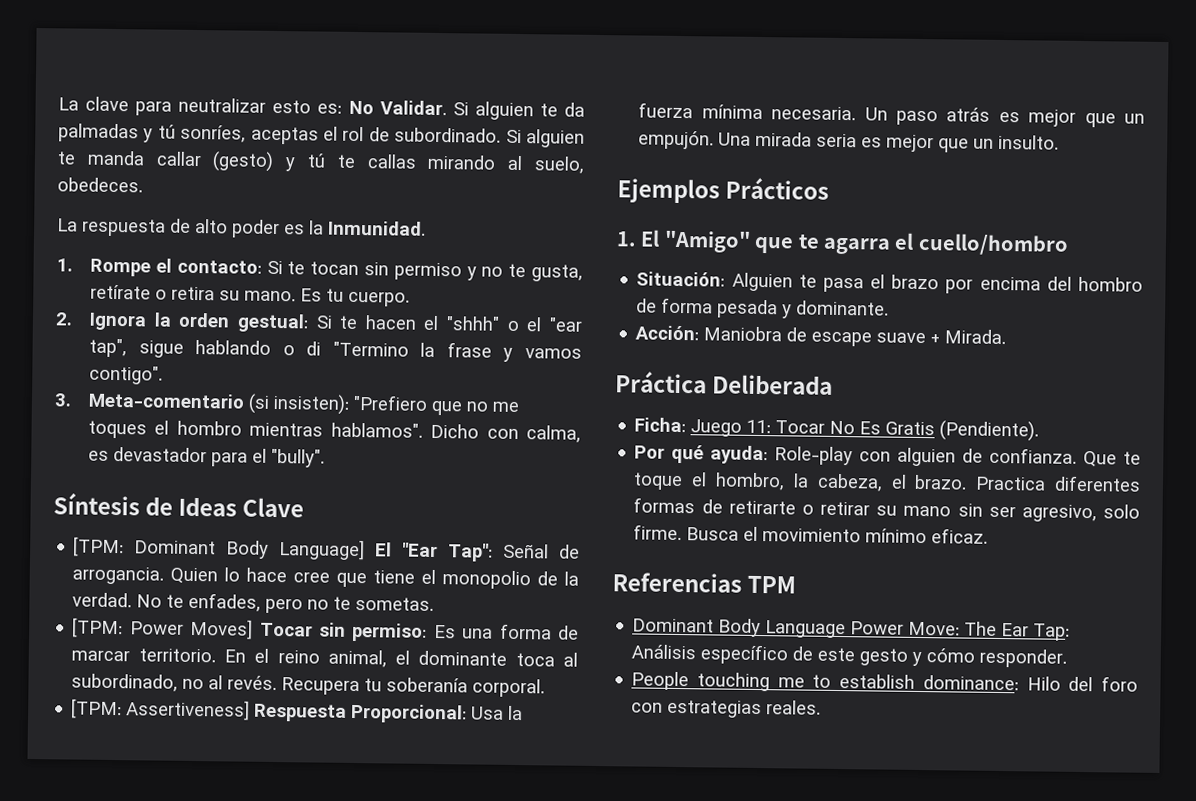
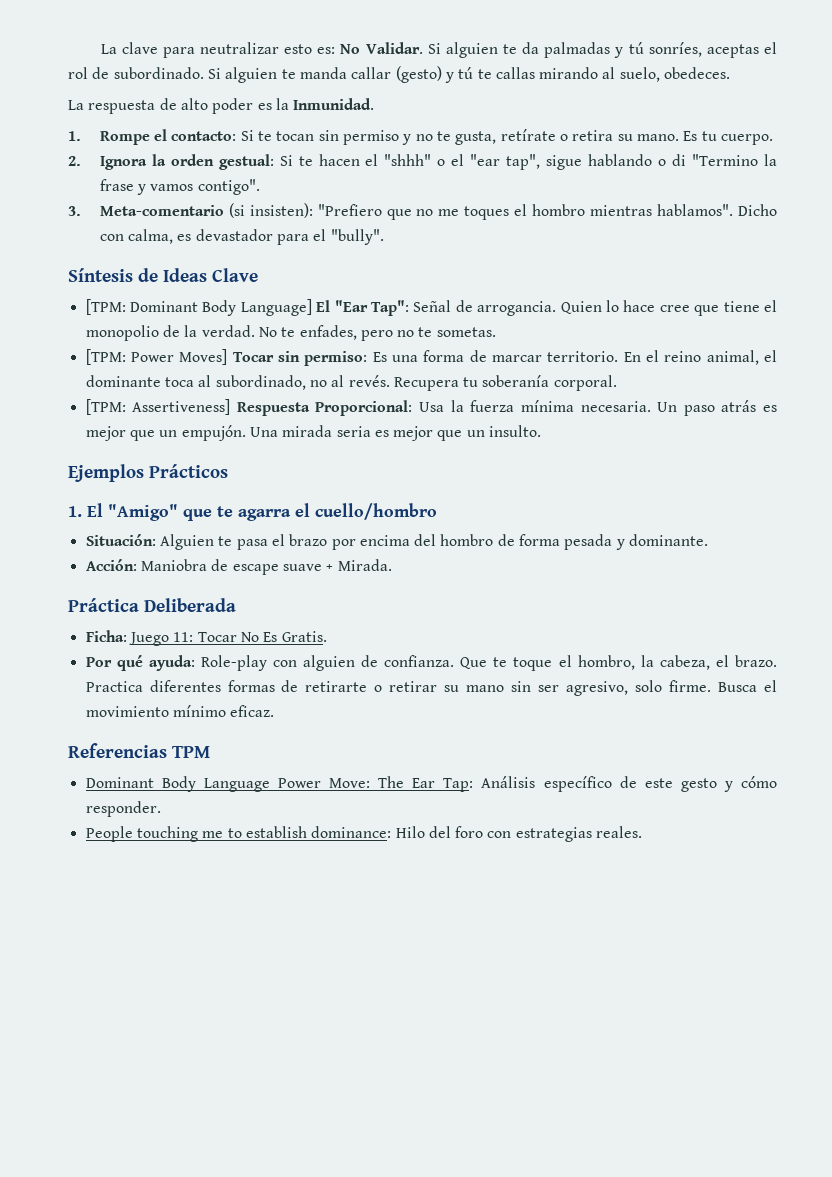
- Ficha: Juego 11: Tocar No Es Gratis (Pendiente).
+ Ficha: Juego 11: Tocar No Es Gratis.

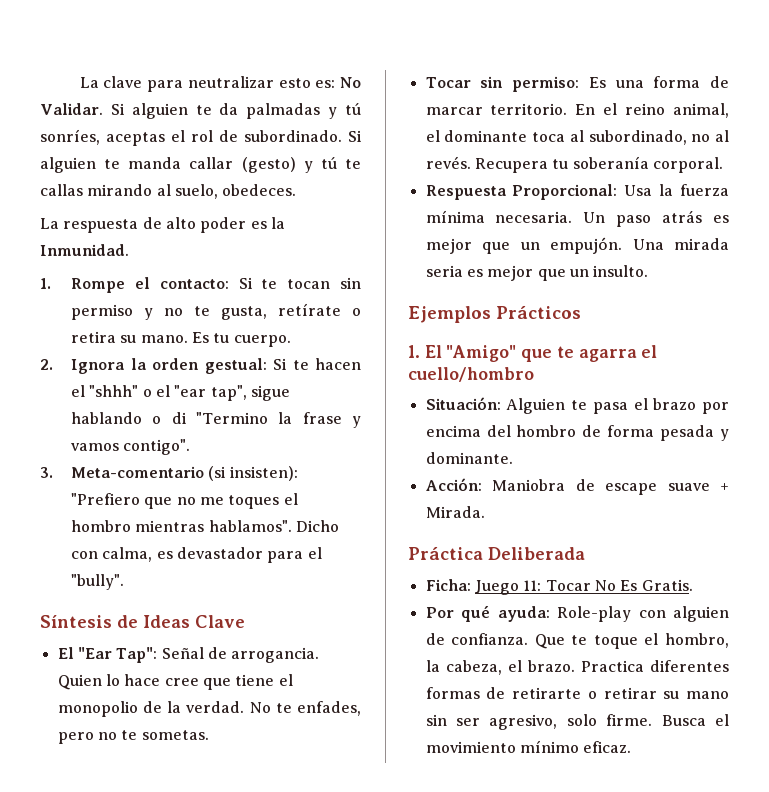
- [TPM: Dominant Body Language] El "Ear Tap": Señal de arrogancia.
+ El "Ear Tap": Señal de arrogancia.
- [TPM: Power Moves] Tocar sin permiso: Es una forma de marcar territorio.
+ Tocar sin permiso: Es una forma de marcar territorio.
- [TPM: Assertiveness] Respuesta Proporcional: Usa la fuerza mínima necesaria.
+ Respuesta Proporcional: Usa la fuerza mínima necesaria.
- Referencias TPM
- Dominant Body Language Power Move: The Ear Tap: Análisis específico de este gesto y cómo responder.
- People touching me to establish dominance: Hilo del foro con estrategias reales.

